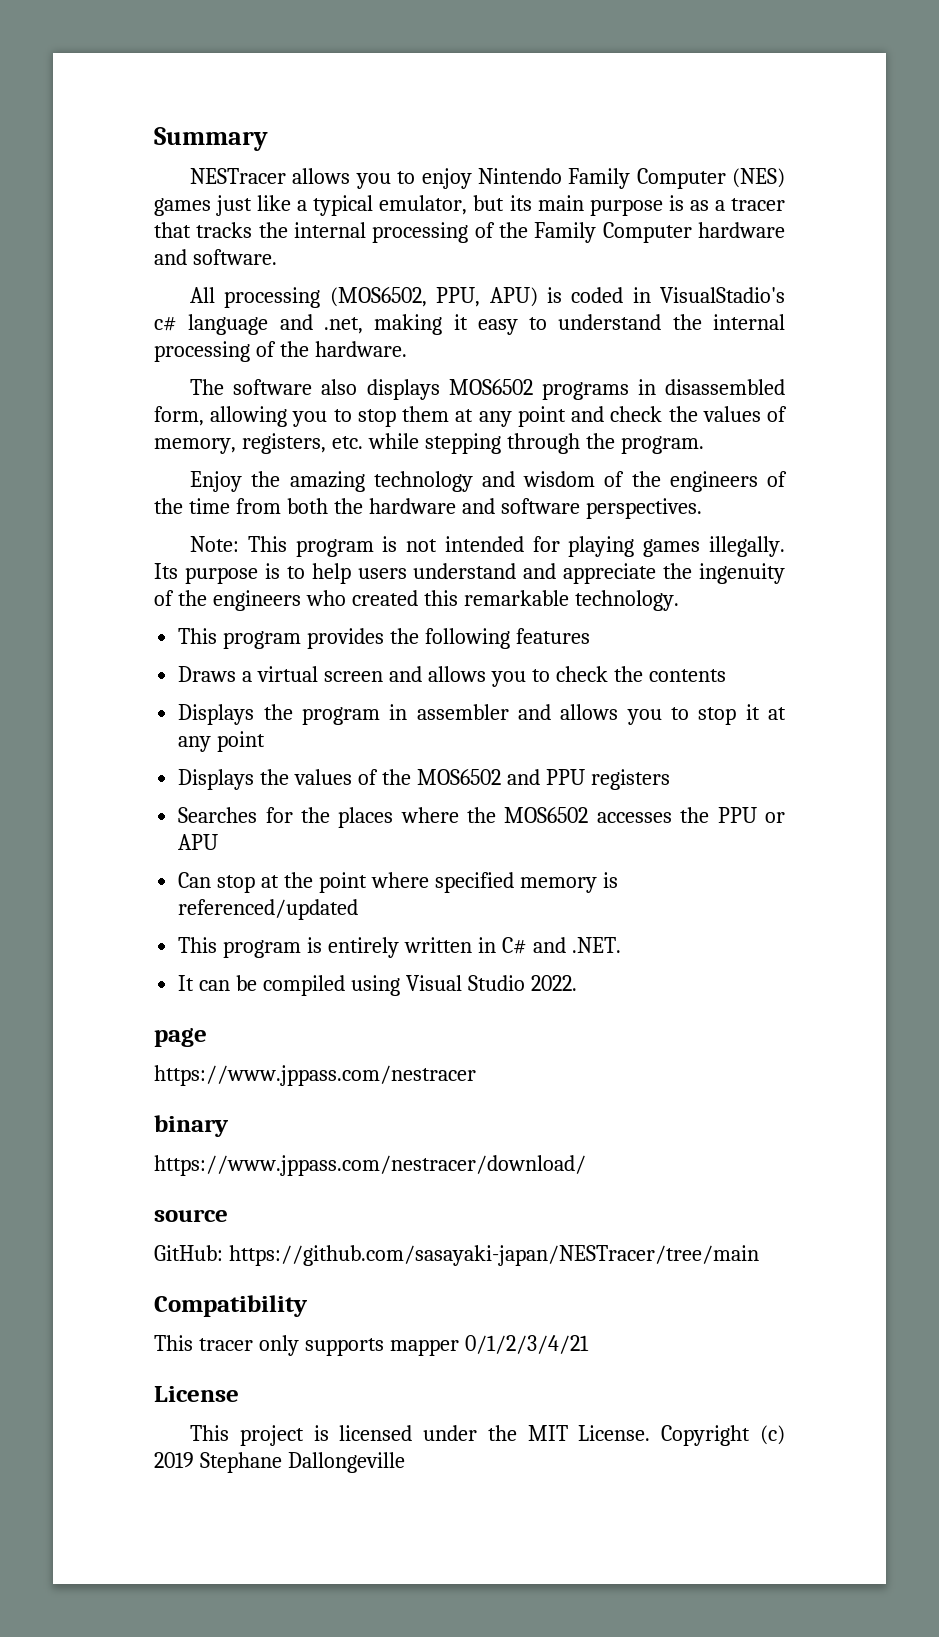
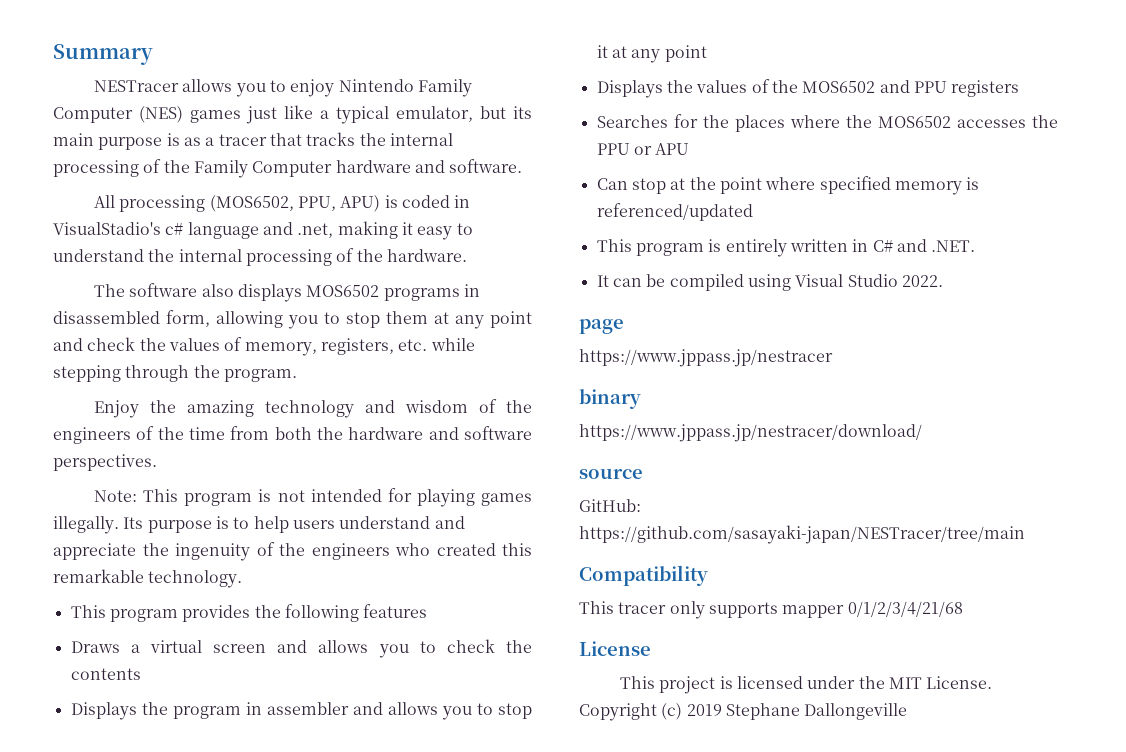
- https://www.jppass.com/nestracer
+ https://www.jppass.jp/nestracer
- https://www.jppass.com/nestracer/download/
+ https://www.jppass.jp/nestracer/download/
- This tracer only supports mapper 0/1/2/3/4/21
+ This tracer only supports mapper 0/1/2/3/4/21/68

